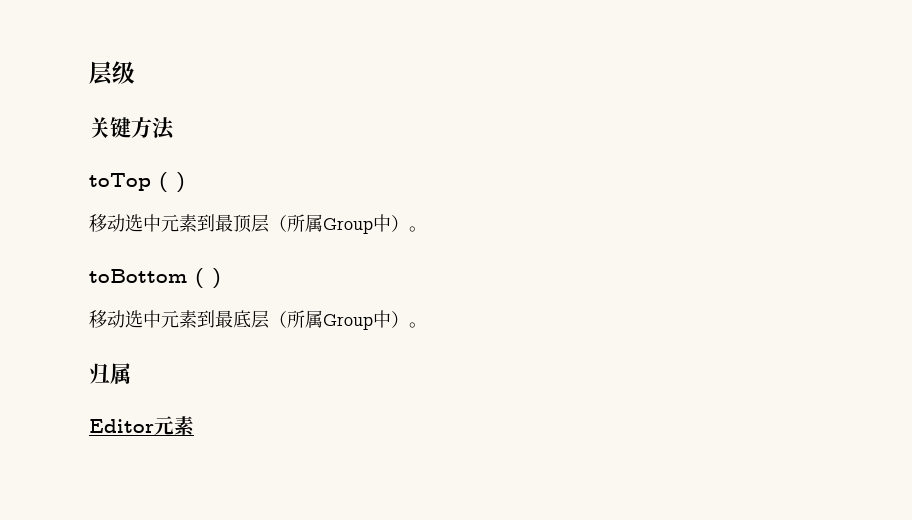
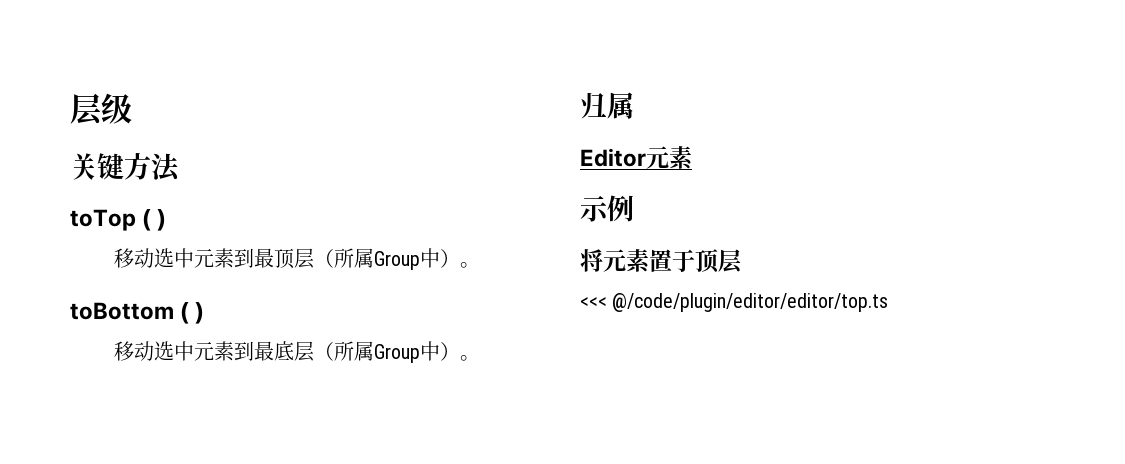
+ 示例
+ 将元素置于顶层
+ <<< @/code/plugin/editor/editor/top.ts

